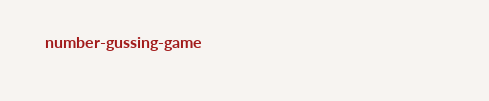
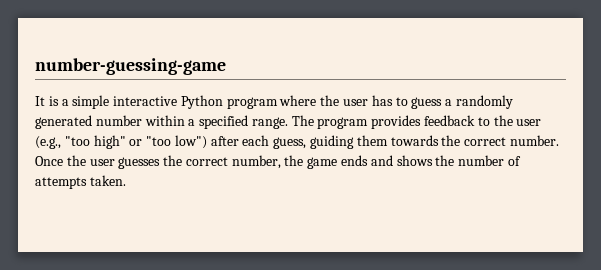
- number-gussing-game
+ number-guessing-game
+ It is a simple interactive Python program where the user has to guess a randomly generated number within a specified range. The program provides feedback to the user (e.g., "too high" or "too low") after each guess, guiding them towards the correct number. Once the user guesses the correct number, the game ends and shows the number of attempts taken.

